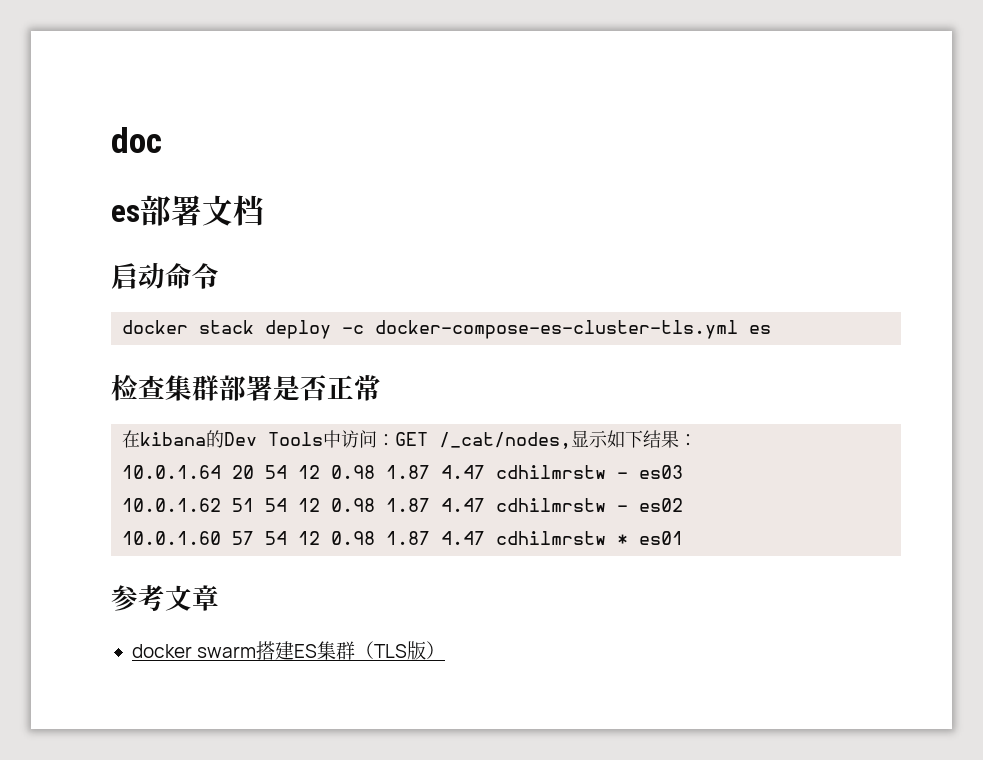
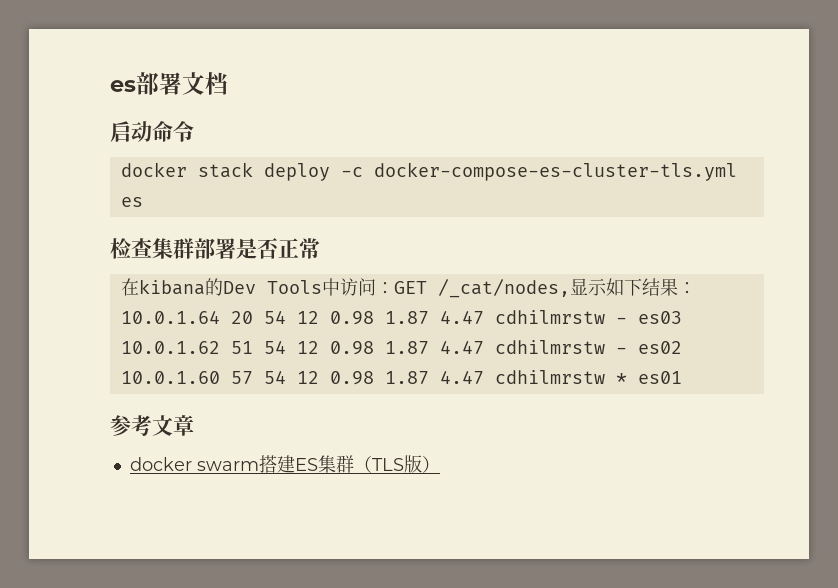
- doc

